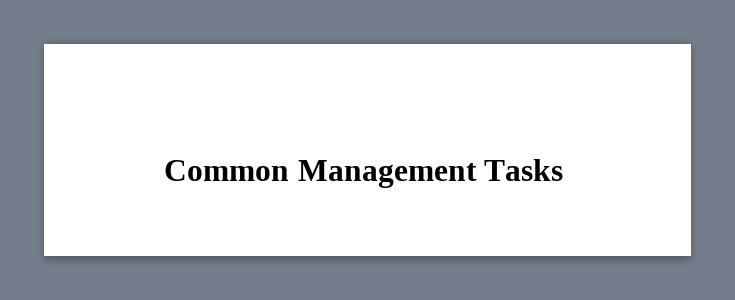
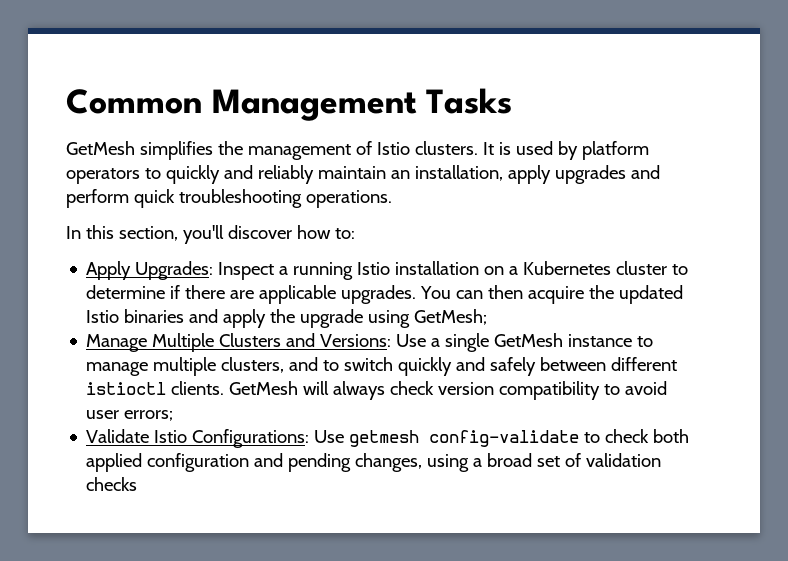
+ GetMesh simplifies the management of Istio clusters. It is used by platform operators to quickly and reliably maintain an installation, apply upgrades and perform quick troubleshooting operations.
+ In this section, you'll discover how to:
+ Apply Upgrades: Inspect a running Istio installation on a Kubernetes cluster to determine if there are applicable upgrades. You can then acquire the updated Istio binaries and apply the upgrade using GetMesh;
+ Manage Multiple Clusters and Versions: Use a single GetMesh instance to manage multiple clusters, and to switch quickly and safely between different istioctl clients. GetMesh will always check version compatibility to avoid user errors;
+ Validate Istio Configurations: Use getmesh config-validate to check both applied configuration and pending changes, using a broad set of validation checks

